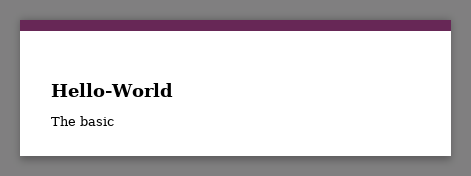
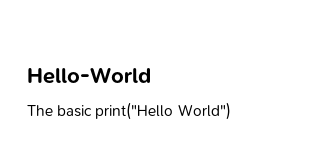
- The basic
+ The basic print("Hello World")

